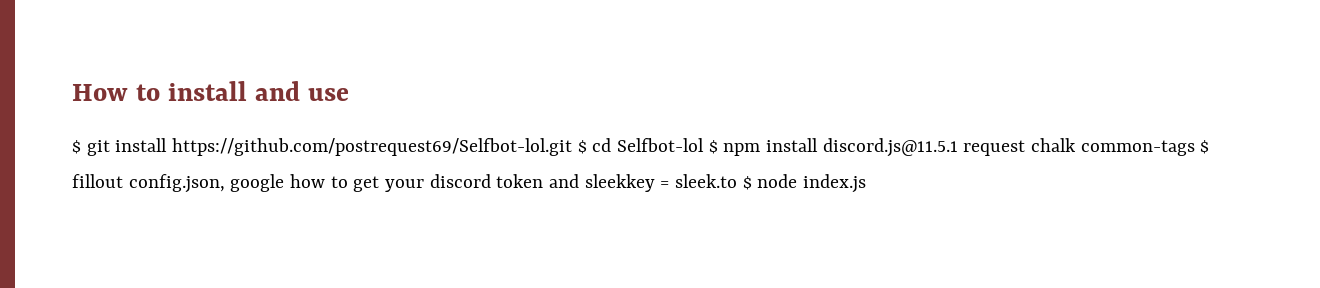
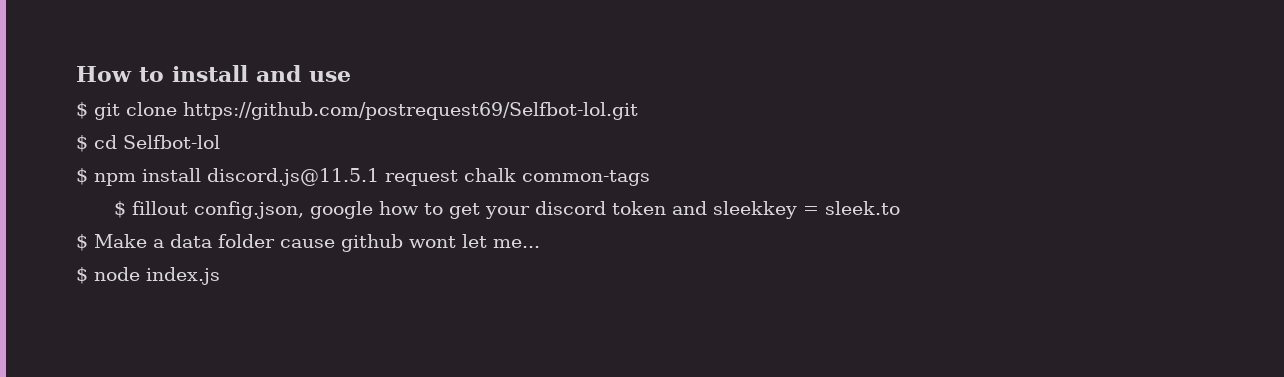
- $ git install https://github.com/postrequest69/Selfbot-lol.git $ cd Selfbot-lol $ npm install discord.js@11.5.1 request chalk common-tags $ fillout config.json, google how to get your discord token and sleekkey = sleek.to $ node index.js
+ $ git clone https://github.com/postrequest69/Selfbot-lol.git
+ $ cd Selfbot-lol
+ $ npm install discord.js@11.5.1 request chalk common-tags
+ $ fillout config.json, google how to get your discord token and sleekkey = sleek.to
+ $ Make a data folder cause github wont let me...
+ $ node index.js

